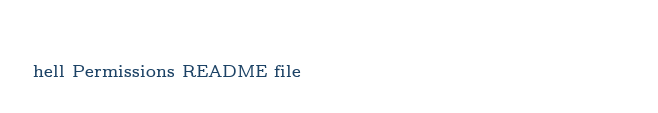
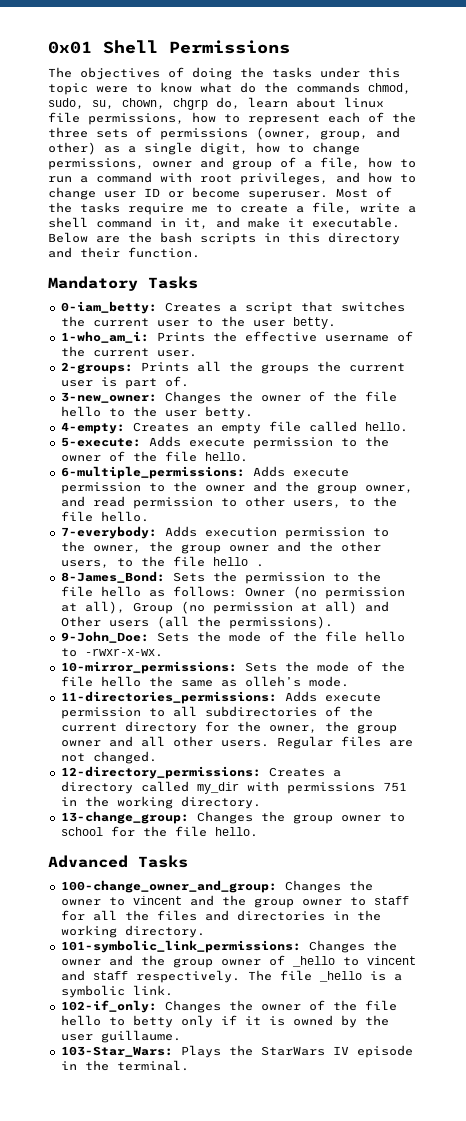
- hell Permissions README file
+ 0x01 Shell Permissions
+ The objectives of doing the tasks under this topic were to know what do the commands chmod, sudo, su, chown, chgrp do, learn about linux file permissions, how to represent each of the three sets of permissions (owner, group, and other) as a single digit, how to change permissions, owner and group of a file, how to run a command with root privileges, and how to change user ID or become superuser. Most of the tasks require me to create a file, write a shell command in it, and make it executable. Below are the bash scripts in this directory and their function.
+ Mandatory Tasks
+ 0-iam_betty: Creates a script that switches the current user to the user betty.
+ 1-who_am_i: Prints the effective username of the current user.
+ 2-groups: Prints all the groups the current user is part of.
+ 3-new_owner: Changes the owner of the file hello to the user betty.
+ 4-empty: Creates an empty file called hello.
+ 5-execute: Adds execute permission to the owner of the file hello.
+ 6-multiple_permissions: Adds execute permission to the owner and the group owner, and read permission to other users, to the file hello.
+ 7-everybody: Adds execution permission to the owner, the group owner and the other users, to the file hello .
+ 8-James_Bond: Sets the permission to the file hello as follows: Owner (no permission at all), Group (no permission at all) and Other users (all the permissions).
+ 9-John_Doe: Sets the mode of the file hello to -rwxr-x-wx.
+ 10-mirror_permissions: Sets the mode of the file hello the same as olleh’s mode.
+ 11-directories_permissions: Adds execute permission to all subdirectories of the current directory for the owner, the group owner and all other users. Regular files are not changed.
+ 12-directory_permissions: Creates a directory called my_dir with permissions 751 in the working directory.
+ 13-change_group: Changes the group owner to school for the file hello.
+ Advanced Tasks
+ 100-change_owner_and_group: Changes the owner to vincent and the group owner to staff for all the files and directories in the working directory.
+ 101-symbolic_link_permissions: Changes the owner and the group owner of _hello to vincent and staff respectively. The file _hello is a symbolic link.
+ 102-if_only: Changes the owner of the file hello to betty only if it is owned by the user guillaume.
+ 103-Star_Wars: Plays the StarWars IV episode in the terminal.

